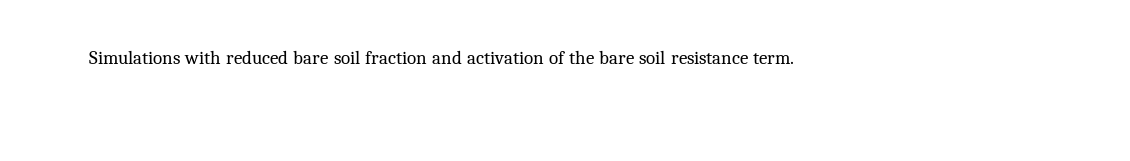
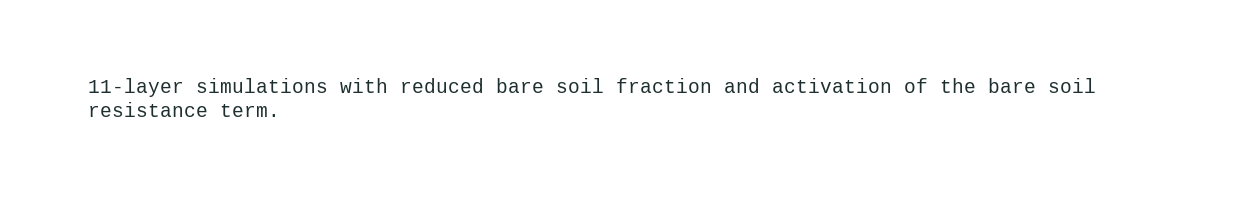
- Simulations with reduced bare soil fraction and activation of the bare soil resistance term.
+ 11-layer simulations with reduced bare soil fraction and activation of the bare soil resistance term.

